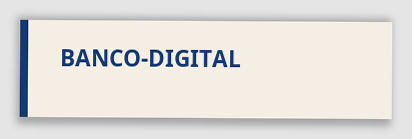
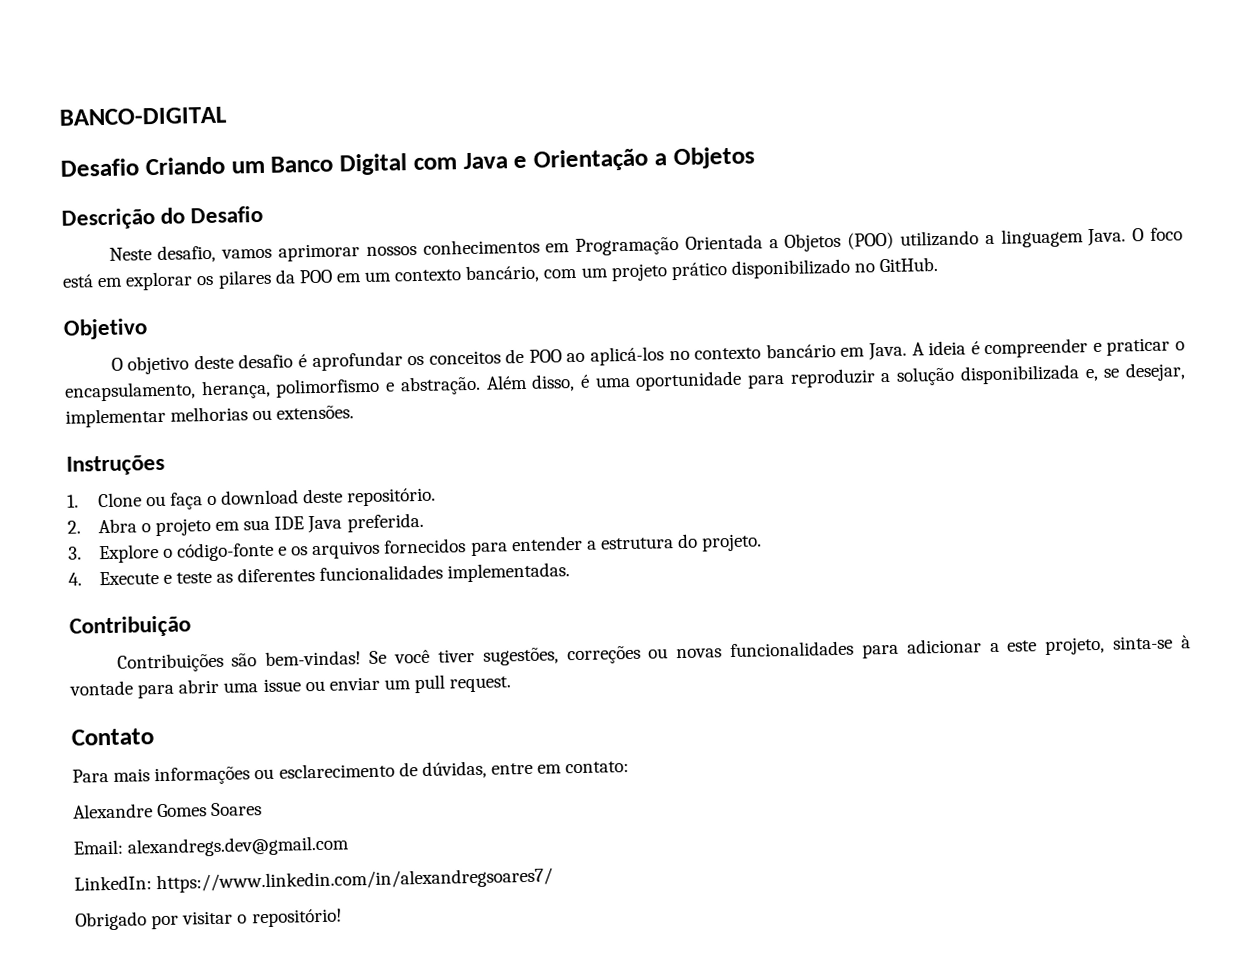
+ Desafio Criando um Banco Digital com Java e Orientação a Objetos
+ Descrição do Desafio
+ Neste desafio, vamos aprimorar nossos conhecimentos em Programação Orientada a Objetos (POO) utilizando a linguagem Java. O foco está em explorar os pilares da POO em um contexto bancário, com um projeto prático disponibilizado no GitHub.
+ Objetivo
+ O objetivo deste desafio é aprofundar os conceitos de POO ao aplicá-los no contexto bancário em Java. A ideia é compreender e praticar o encapsulamento, herança, polimorfismo e abstração. Além disso, é uma oportunidade para reproduzir a solução disponibilizada e, se desejar, implementar melhorias ou extensões.
+ Instruções
+ 1. Clone ou faça o download deste repositório.
+ 2. Abra o projeto em sua IDE Java preferida.
+ 3. Explore o código-fonte e os arquivos fornecidos para entender a estrutura do projeto.
+ 4. Execute e teste as diferentes funcionalidades implementadas.
+ Contribuição
+ Contribuições são bem-vindas! Se você tiver sugestões, correções ou novas funcionalidades para adicionar a este projeto, sinta-se à vontade para abrir uma issue ou enviar um pull request.
+ Contato
+ Para mais informações ou esclarecimento de dúvidas, entre em contato:
+ Alexandre Gomes Soares
+ Email: alexandregs.dev@gmail.com
+ LinkedIn: https://www.linkedin.com/in/alexandregsoares7/
+ Obrigado por visitar o repositório!

